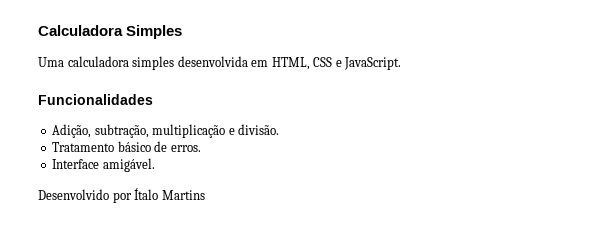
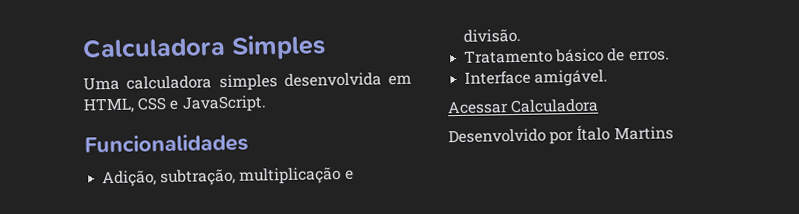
+ Acessar Calculadora

